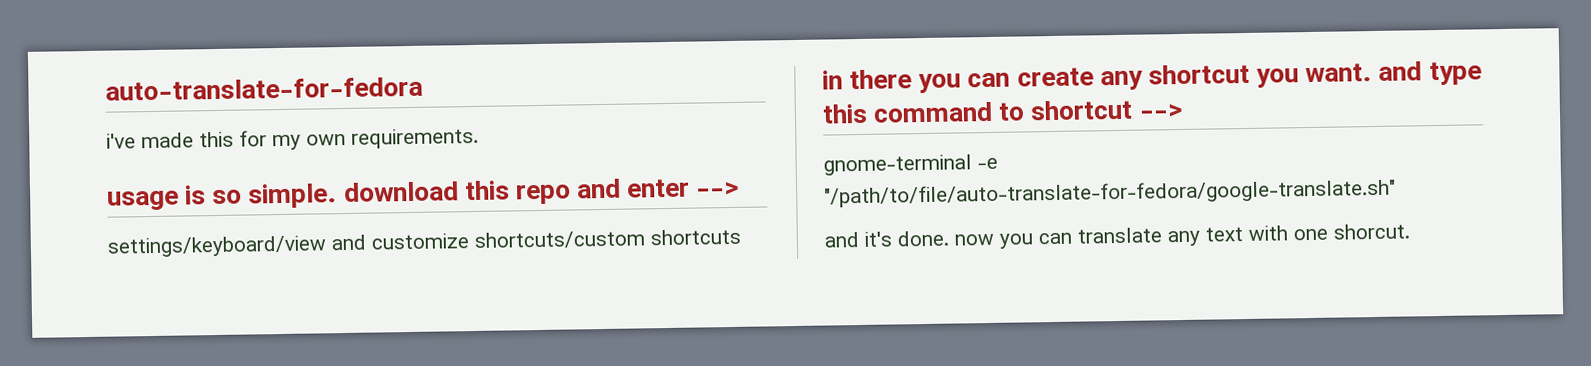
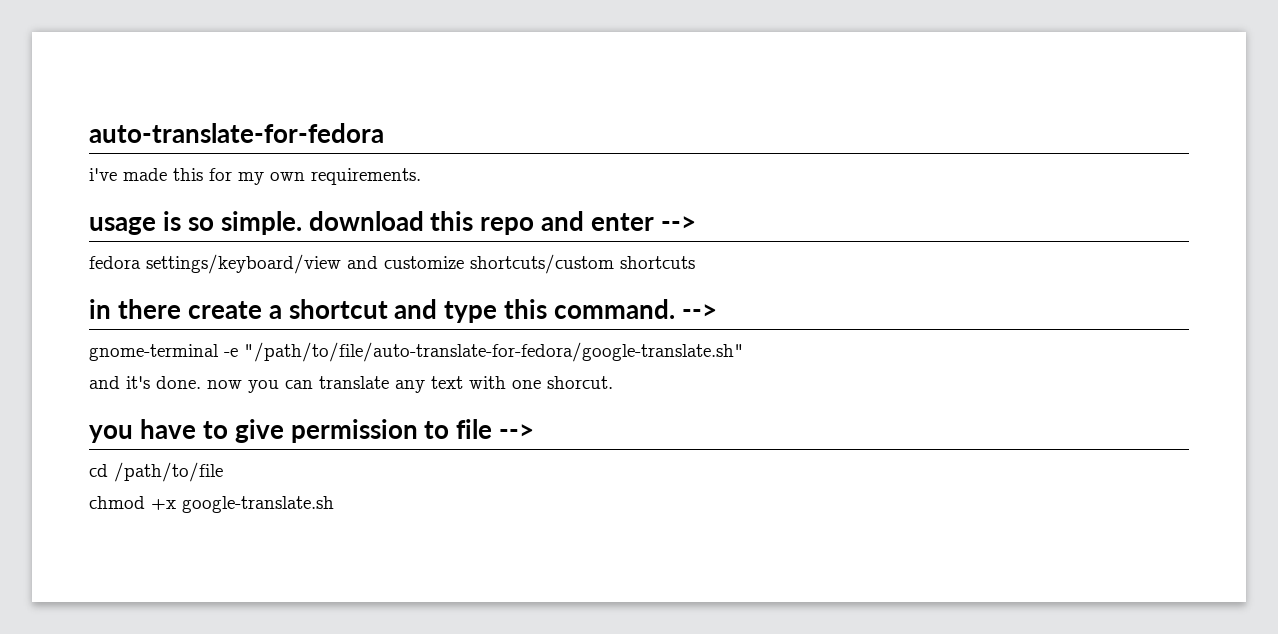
- settings/keyboard/view and customize shortcuts/custom shortcuts
+ fedora settings/keyboard/view and customize shortcuts/custom shortcuts
- in there you can create any shortcut you want. and type this command to shortcut -->
+ in there create a shortcut and type this command. -->
+ you have to give permission to file -->
+ cd /path/to/file
+ chmod +x google-translate.sh

